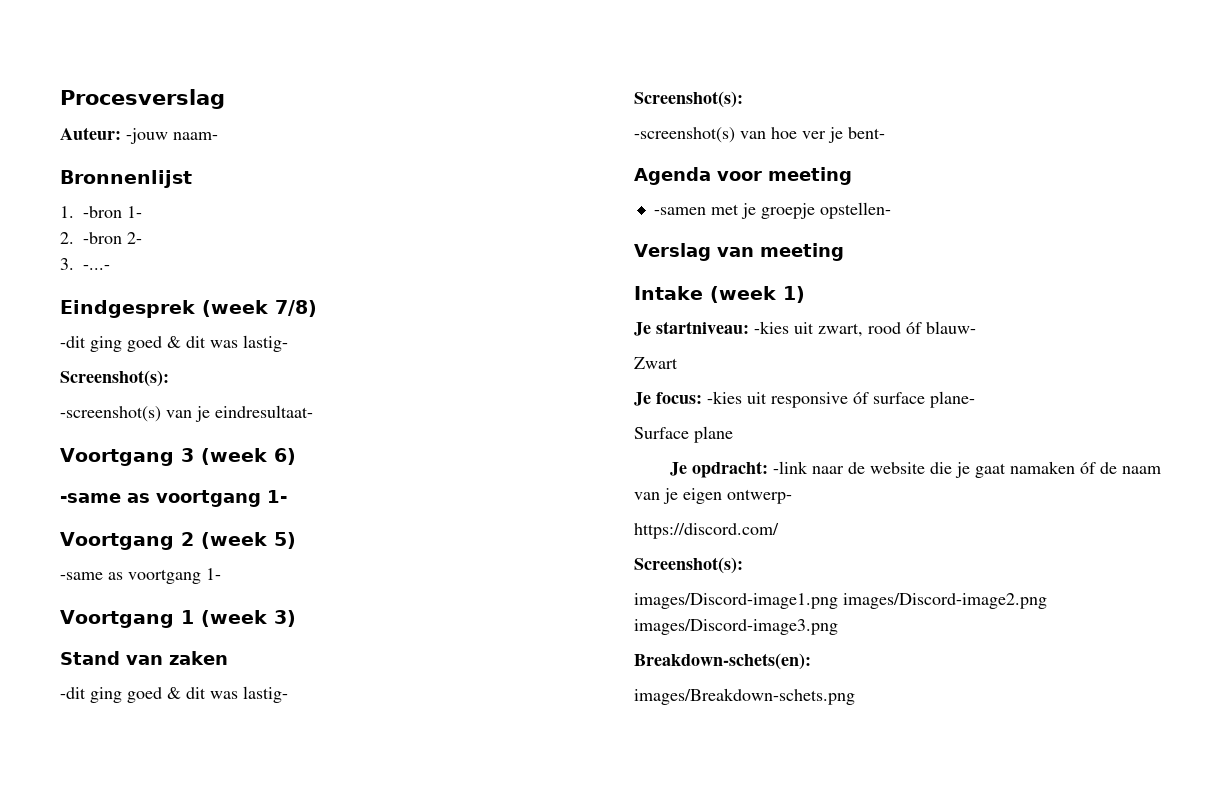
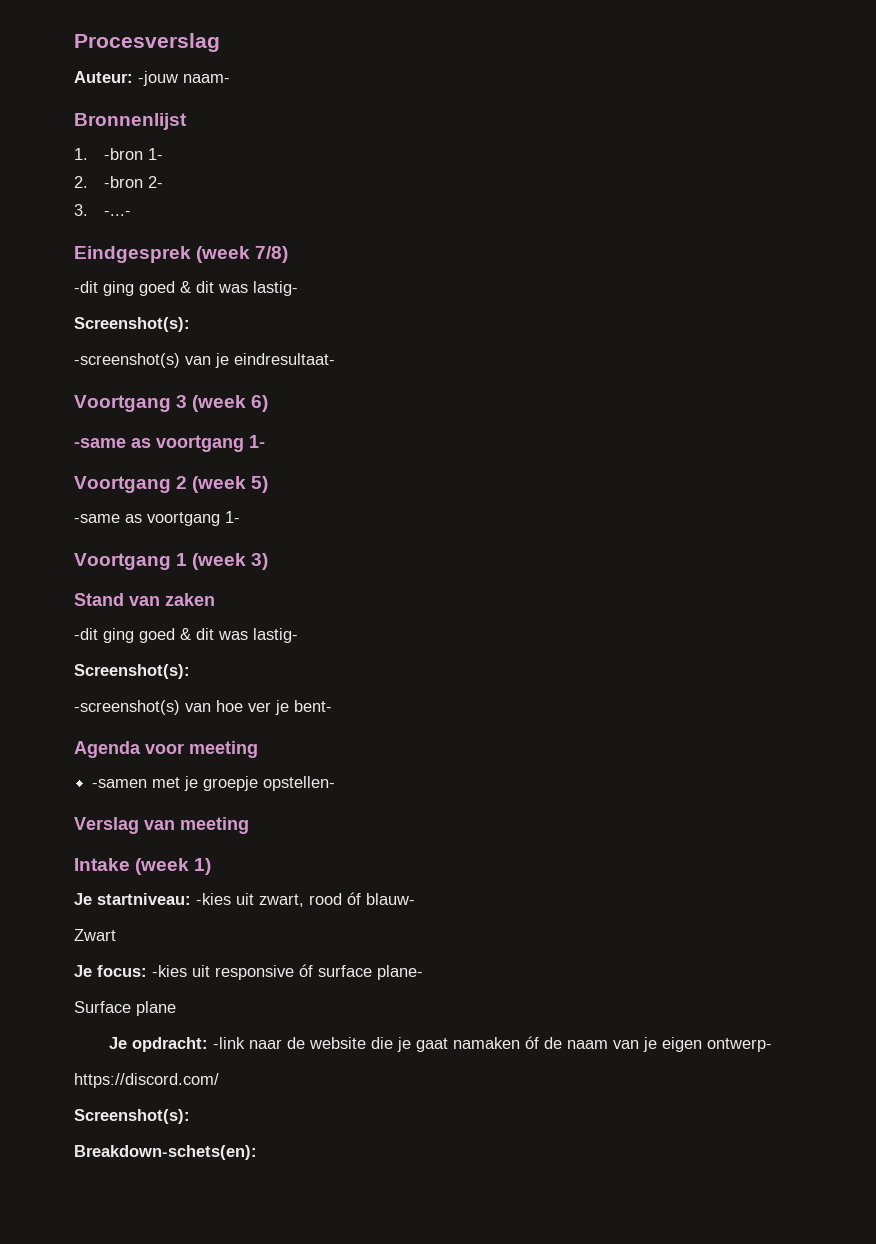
- images/Discord-image1.png images/Discord-image2.png images/Discord-image3.png
- images/Breakdown-schets.png

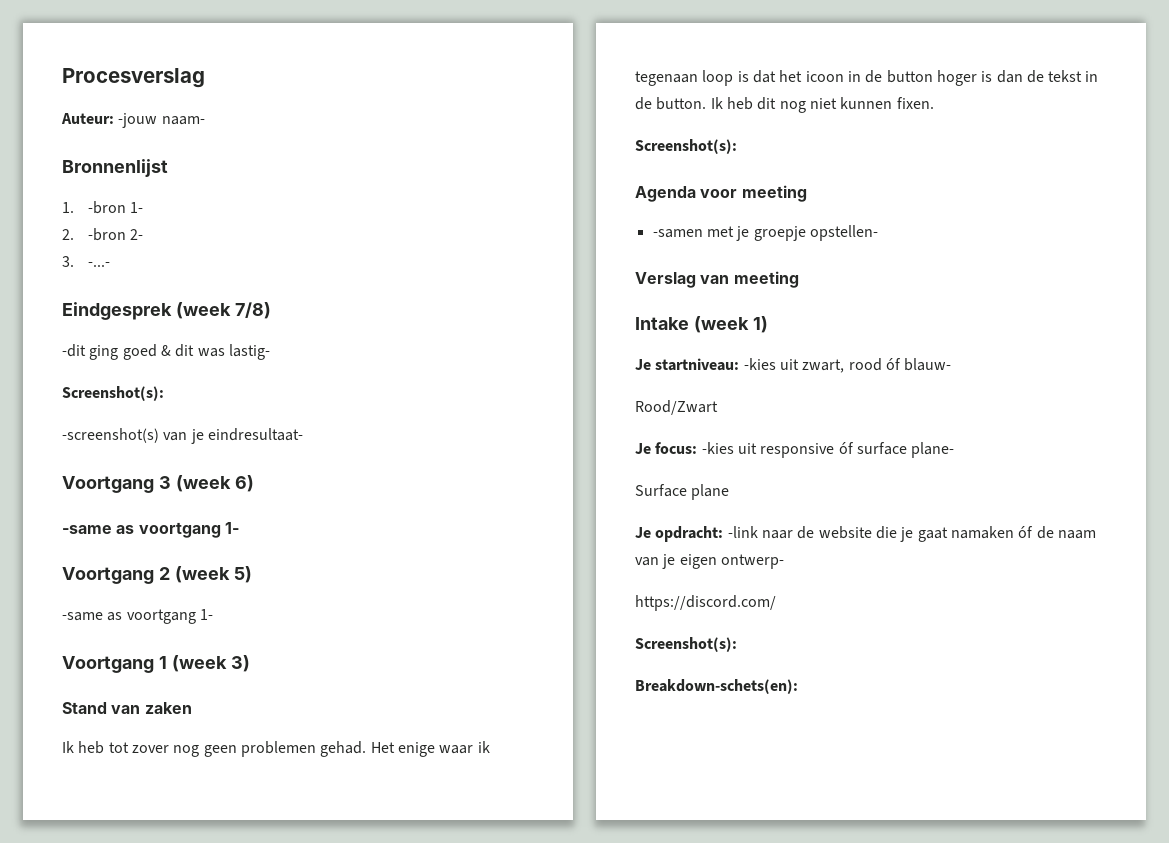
  Stand van zaken
- -dit ging goed & dit was lastig-
+ Ik heb tot zover nog geen problemen gehad. Het enige waar ik tegenaan loop is dat het icoon in de button hoger is dan de tekst in de button. Ik heb dit nog niet kunnen fixen.
  Screenshot(s):
- -screenshot(s) van hoe ver je bent-
- Zwart
+ Rood/Zwart

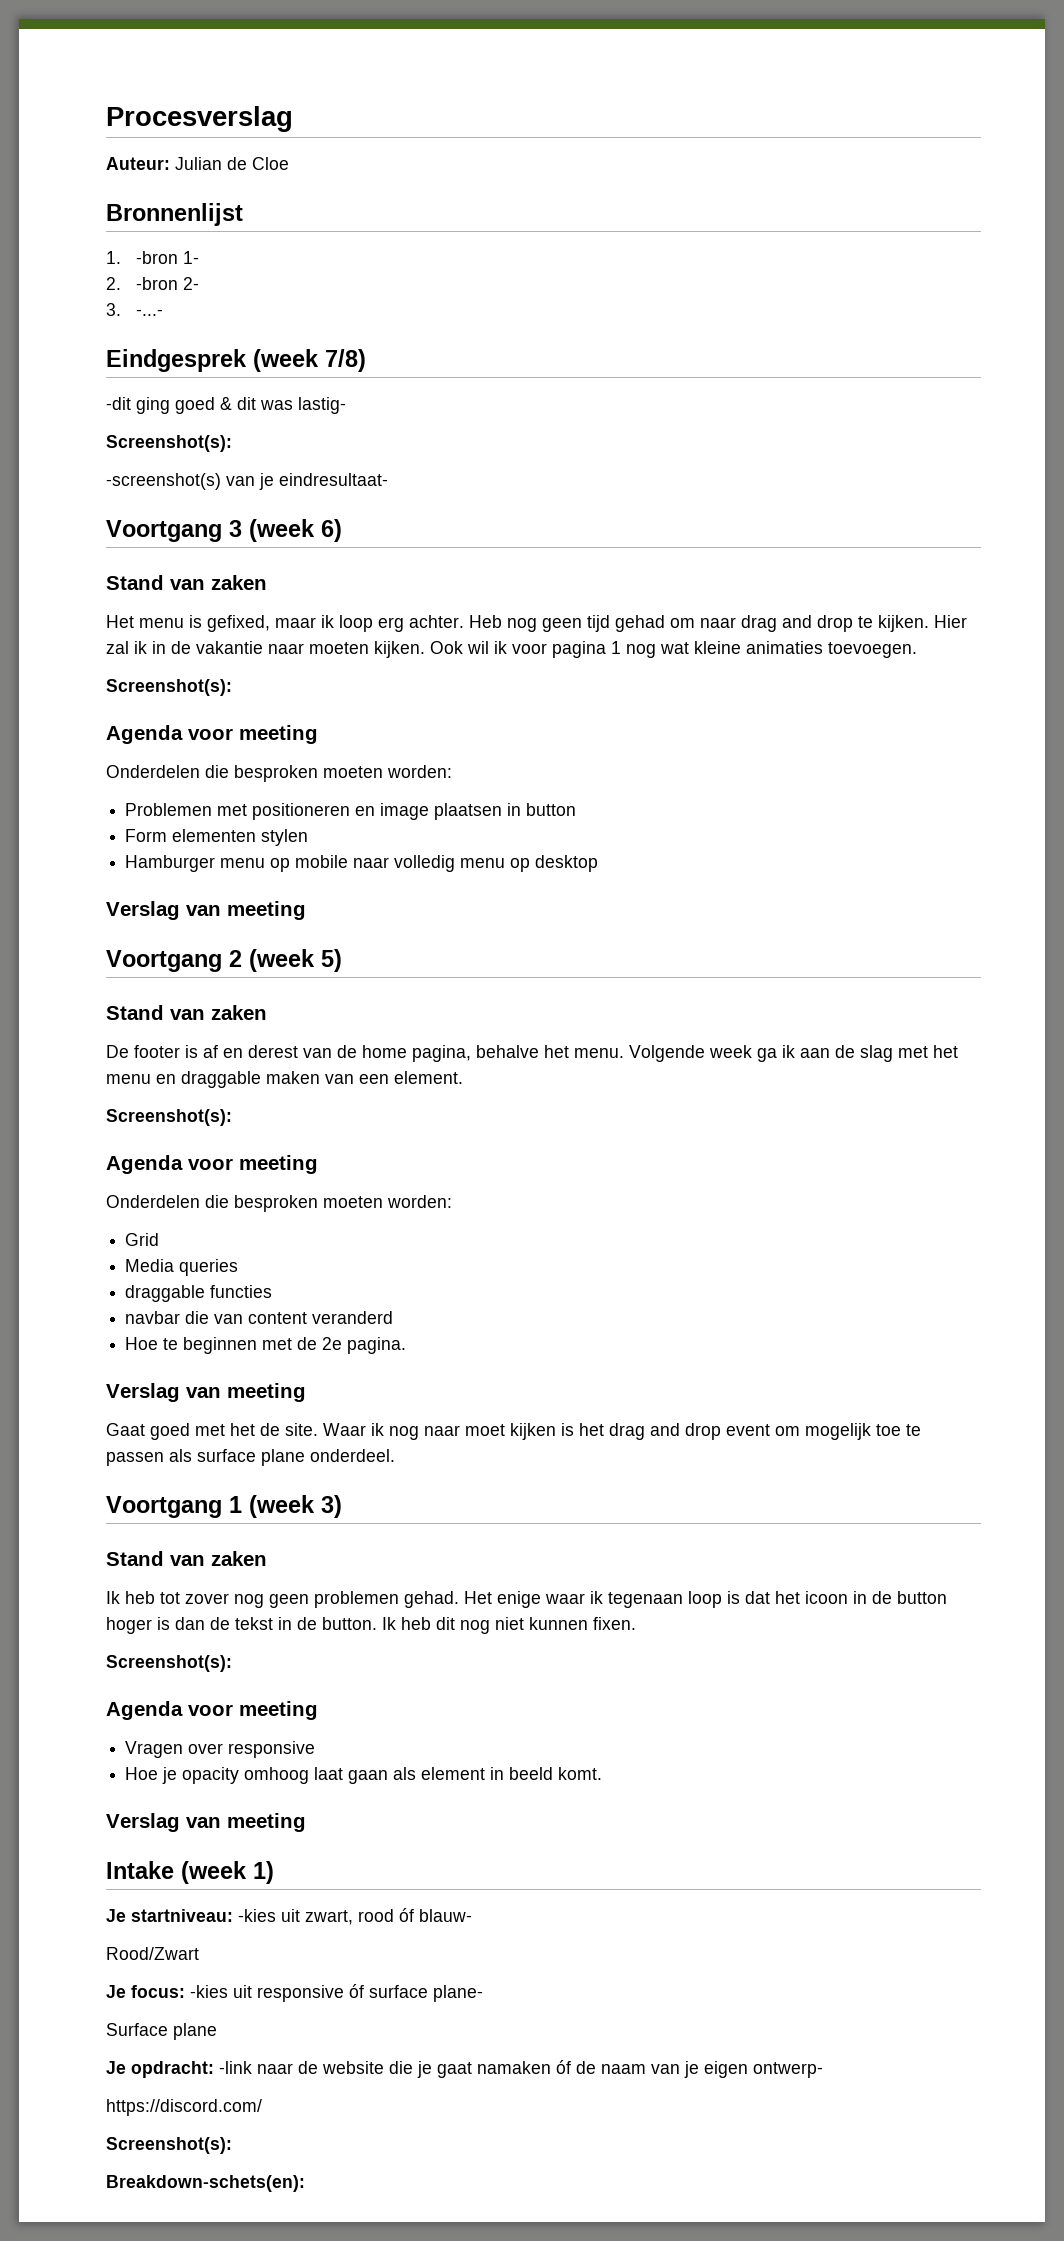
- Auteur: -jouw naam-
+ Auteur: Julian de Cloe
  Voortgang 3 (week 6)
- -same as voortgang 1-
+ Stand van zaken
+ Het menu is gefixed, maar ik loop erg achter. Heb nog geen tijd gehad om naar drag and drop te kijken. Hier zal ik in de vakantie naar moeten kijken. Ook wil ik voor pagina 1 nog wat kleine animaties toevoegen.
+ Screenshot(s):
+ Agenda voor meeting
+ Onderdelen die besproken moeten worden:
+ Problemen met positioneren en image plaatsen in button
+ Form elementen stylen
+ Hamburger menu op mobile naar volledig menu op desktop
+ Verslag van meeting
  Voortgang 2 (week 5)
- -same as voortgang 1-
+ Stand van zaken
+ De footer is af en derest van de home pagina, behalve het menu. Volgende week ga ik aan de slag met het menu en draggable maken van een element.
+ Screenshot(s):
+ Agenda voor meeting
+ Onderdelen die besproken moeten worden:
+ Grid
+ Media queries
+ draggable functies
+ navbar die van content veranderd
+ Hoe te beginnen met de 2e pagina.
+ Verslag van meeting
+ Gaat goed met het de site. Waar ik nog naar moet kijken is het drag and drop event om mogelijk toe te passen als surface plane onderdeel.
- -samen met je groepje opstellen-
+ Vragen over responsive
+ Hoe je opacity omhoog laat gaan als element in beeld komt.

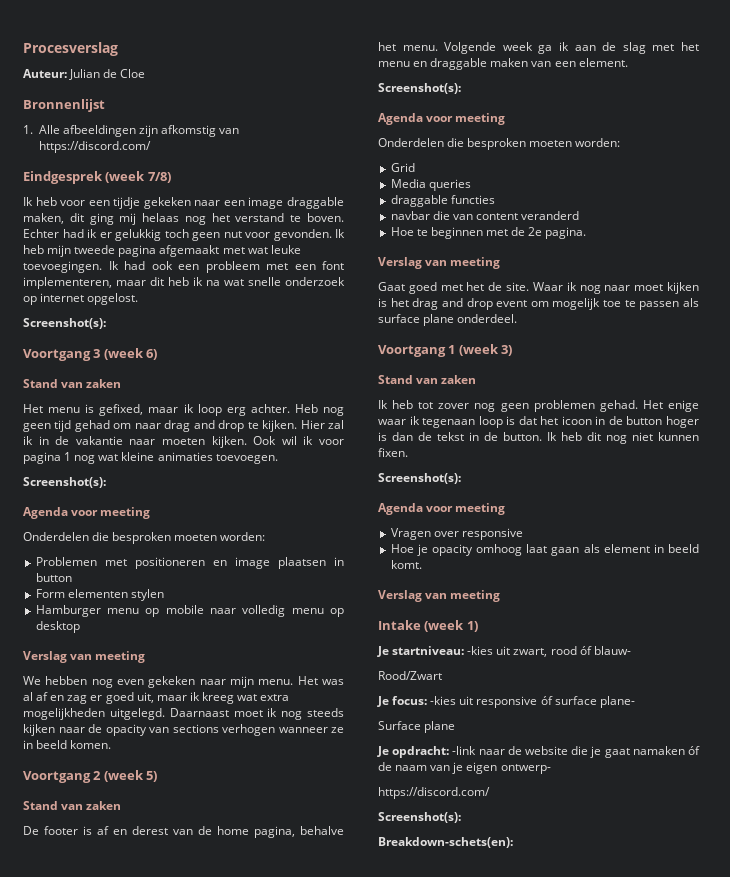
- 1. -bron 1-
- 2. -bron 2-
- 3. -...-
+ 1. Alle afbeeldingen zijn afkomstig van https://discord.com/
  Eindgesprek (week 7/8)
- -dit ging goed & dit was lastig-
+ Ik heb voor een tijdje gekeken naar een image draggable maken, dit ging mij helaas nog het verstand te boven. Echter had ik er gelukkig toch geen nut voor gevonden. Ik heb mijn tweede pagina afgemaakt met wat leuke toevoegingen. Ik had ook een probleem met een font implementeren, maar dit heb ik na wat snelle onderzoek op internet opgelost.
  Screenshot(s):
- -screenshot(s) van je eindresultaat-
+ We hebben nog even gekeken naar mijn menu. Het was al af en zag er goed uit, maar ik kreeg wat extra mogelijkheden uitgelegd. Daarnaast moet ik nog steeds kijken naar de opacity van sections verhogen wanneer ze in beeld komen.

